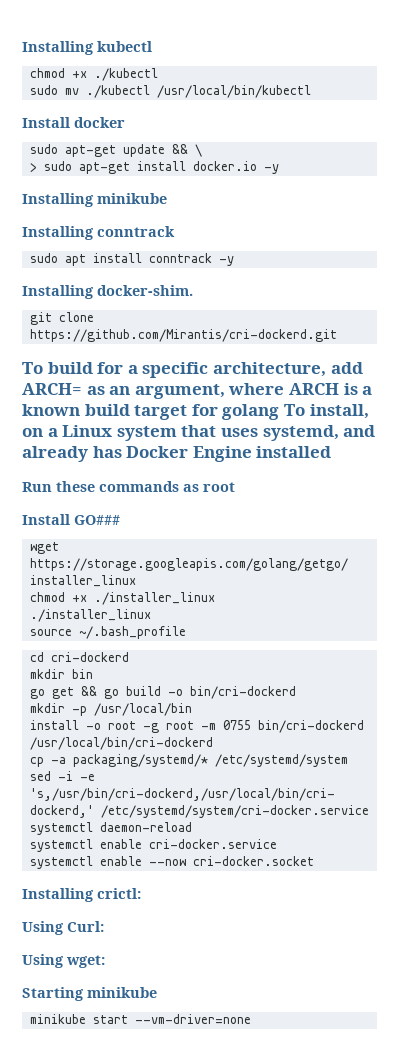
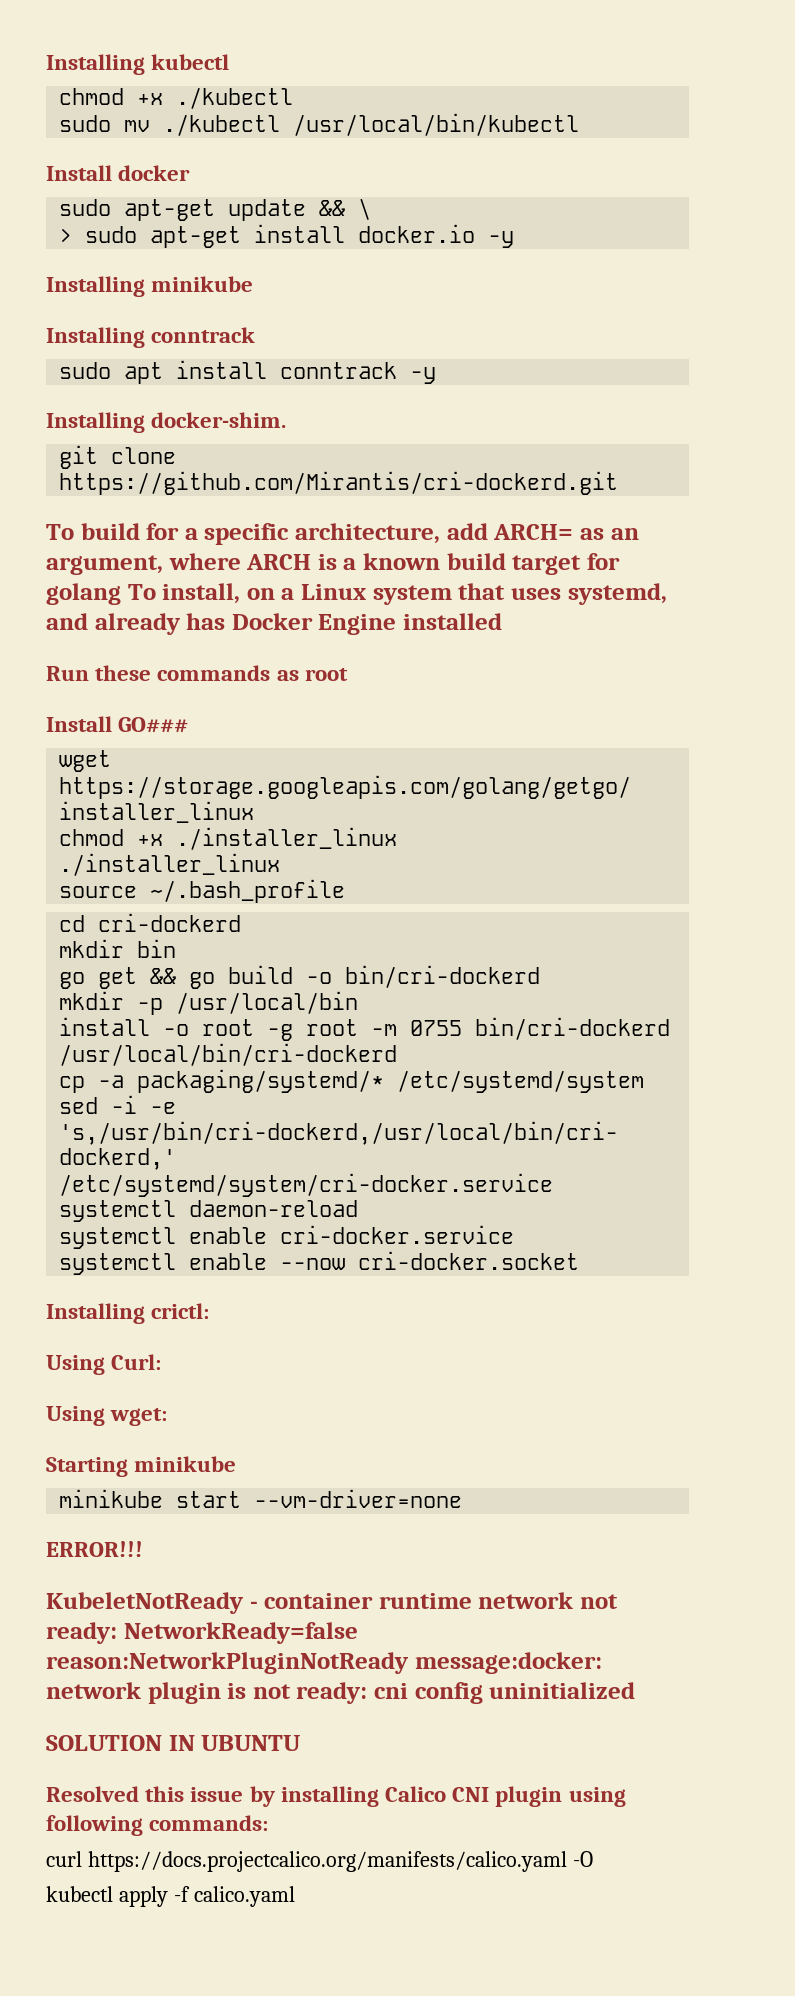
+ ERROR!!!
+ KubeletNotReady - container runtime network not ready: NetworkReady=false reason:NetworkPluginNotReady message:docker: network plugin is not ready: cni config uninitialized
+ SOLUTION IN UBUNTU
+ Resolved this issue by installing Calico CNI plugin using following commands:
+ curl https://docs.projectcalico.org/manifests/calico.yaml -O
+ kubectl apply -f calico.yaml

